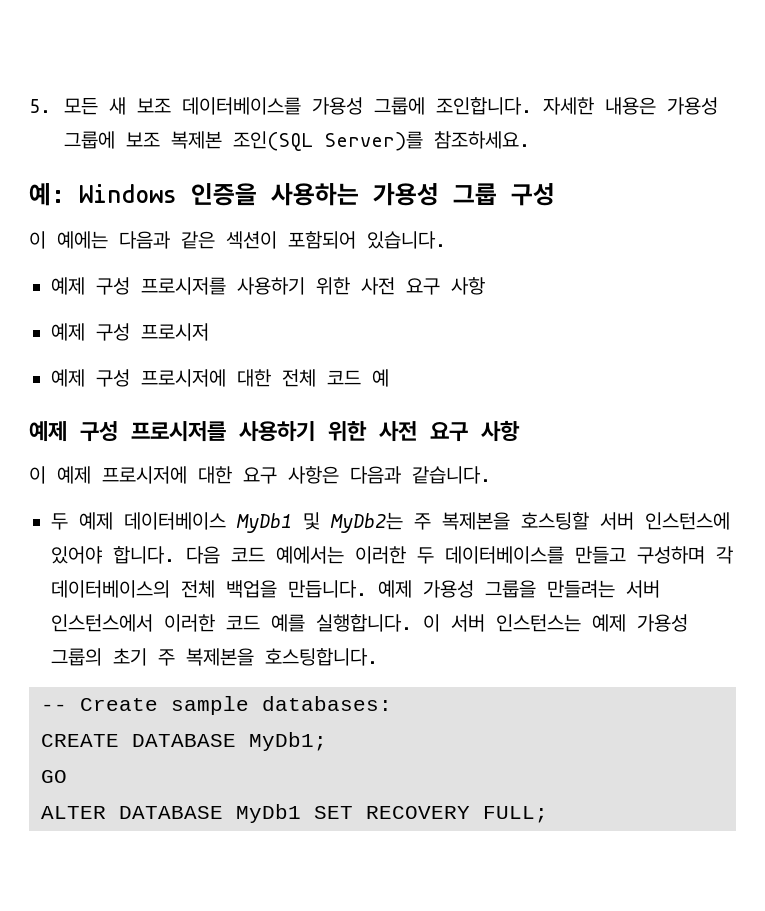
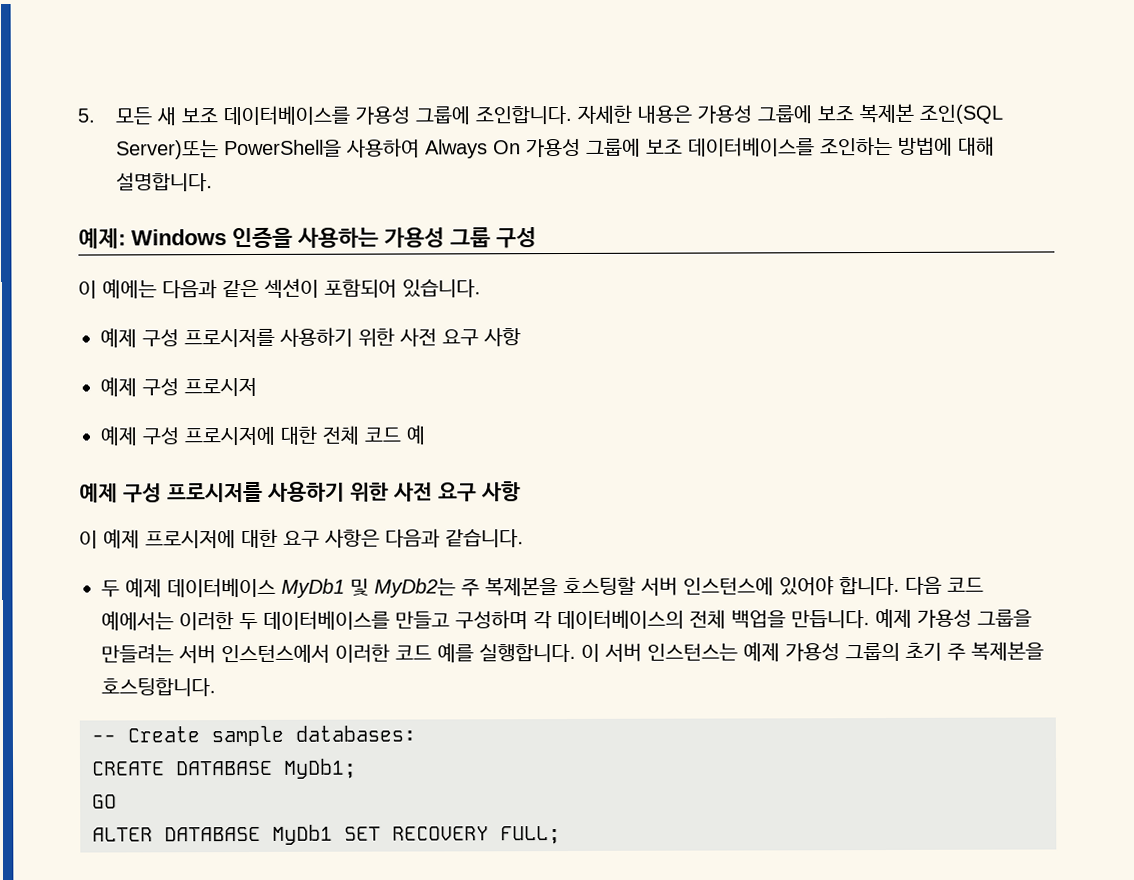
- 자세한 내용은 가용성 그룹에 보조 복제본 조인(SQL Server)를 참조하세요.
- 예: Windows 인증을 사용하는 가용성 그룹 구성
+ 자세한 내용은 가용성 그룹에 보조 복제본 조인(SQL Server)또는 PowerShell을 사용하여 Always On 가용성 그룹에 보조 데이터베이스를 조인하는 방법에 대해 설명합니다.
+ 예제: Windows 인증을 사용하는 가용성 그룹 구성

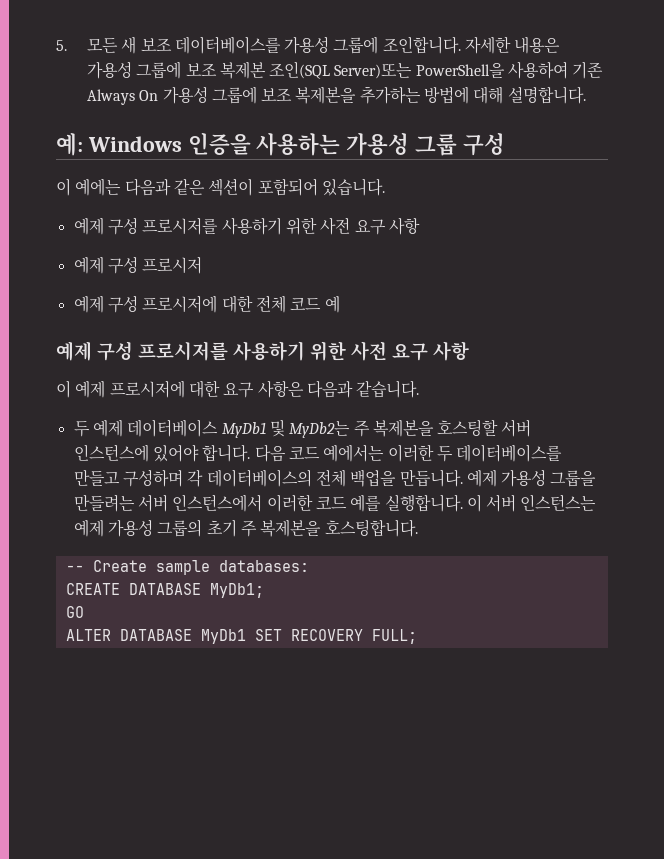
- 자세한 내용은 가용성 그룹에 보조 복제본 조인(SQL Server)또는 PowerShell을 사용하여 Always On 가용성 그룹에 보조 데이터베이스를 조인하는 방법에 대해 설명합니다.
+ 자세한 내용은 가용성 그룹에 보조 복제본 조인(SQL Server)또는 PowerShell을 사용하여 기존 Always On 가용성 그룹에 보조 복제본을 추가하는 방법에 대해 설명합니다.
- 예제: Windows 인증을 사용하는 가용성 그룹 구성
+ 예: Windows 인증을 사용하는 가용성 그룹 구성

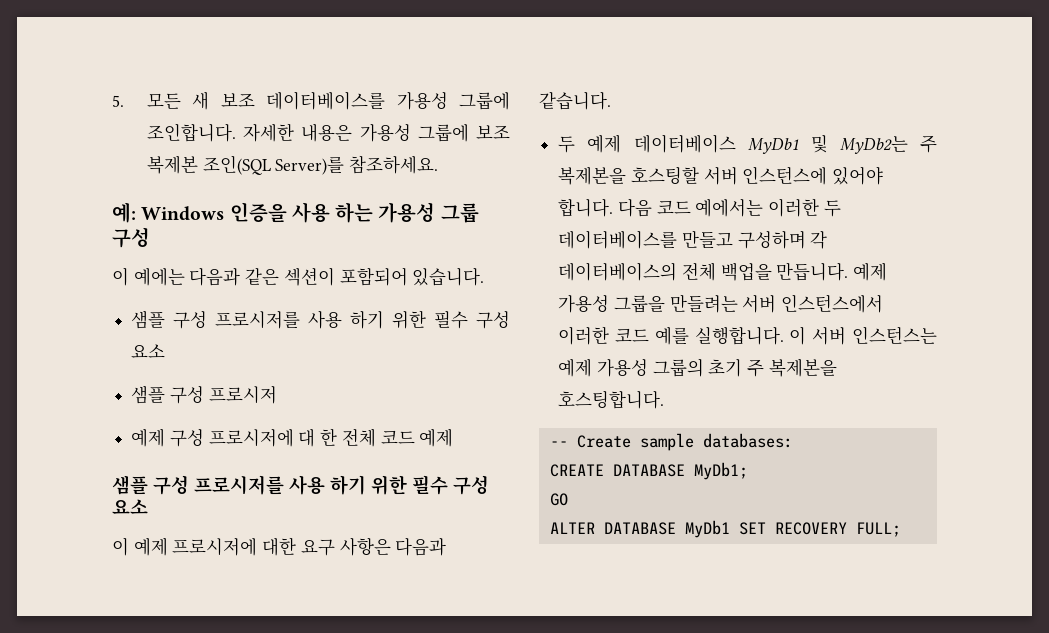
- 자세한 내용은 가용성 그룹에 보조 복제본 조인(SQL Server)또는 PowerShell을 사용하여 기존 Always On 가용성 그룹에 보조 복제본을 추가하는 방법에 대해 설명합니다.
+ 자세한 내용은 가용성 그룹에 보조 복제본 조인(SQL Server)를 참조하세요.
- 예: Windows 인증을 사용하는 가용성 그룹 구성
+ 예: Windows 인증을 사용 하는 가용성 그룹 구성
  이 예에는 다음과 같은 섹션이 포함되어 있습니다.
- 예제 구성 프로시저를 사용하기 위한 사전 요구 사항
- 예제 구성 프로시저
+ 샘플 구성 프로시저를 사용 하기 위한 필수 구성 요소
+ 샘플 구성 프로시저
- 예제 구성 프로시저에 대한 전체 코드 예
- 예제 구성 프로시저를 사용하기 위한 사전 요구 사항
+ 예제 구성 프로시저에 대 한 전체 코드 예제
+ 샘플 구성 프로시저를 사용 하기 위한 필수 구성 요소

